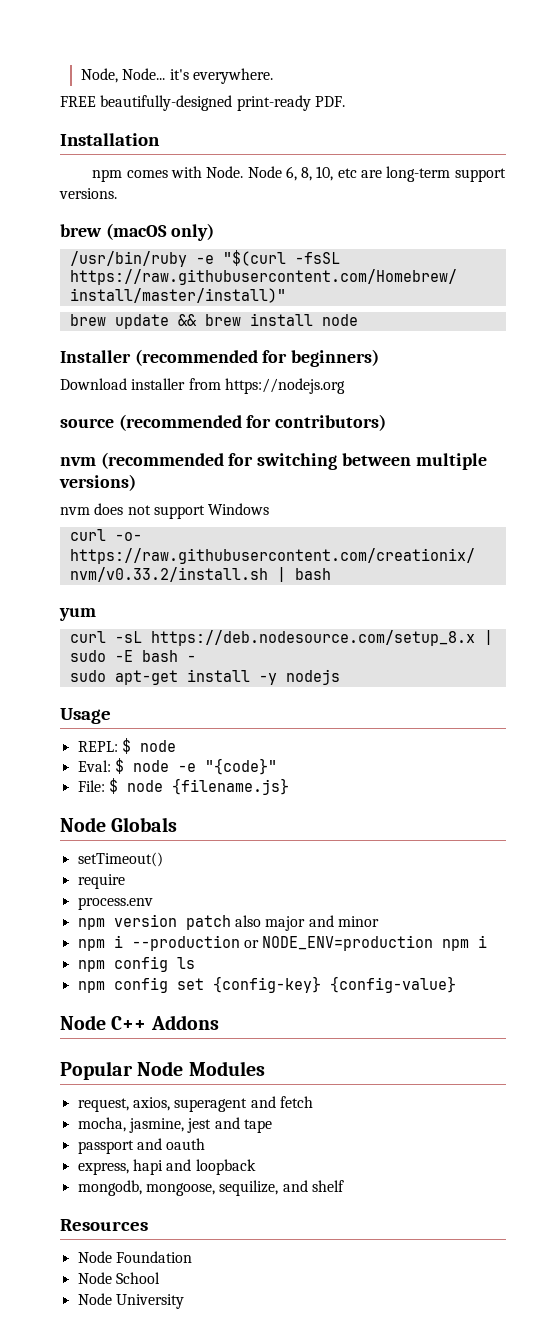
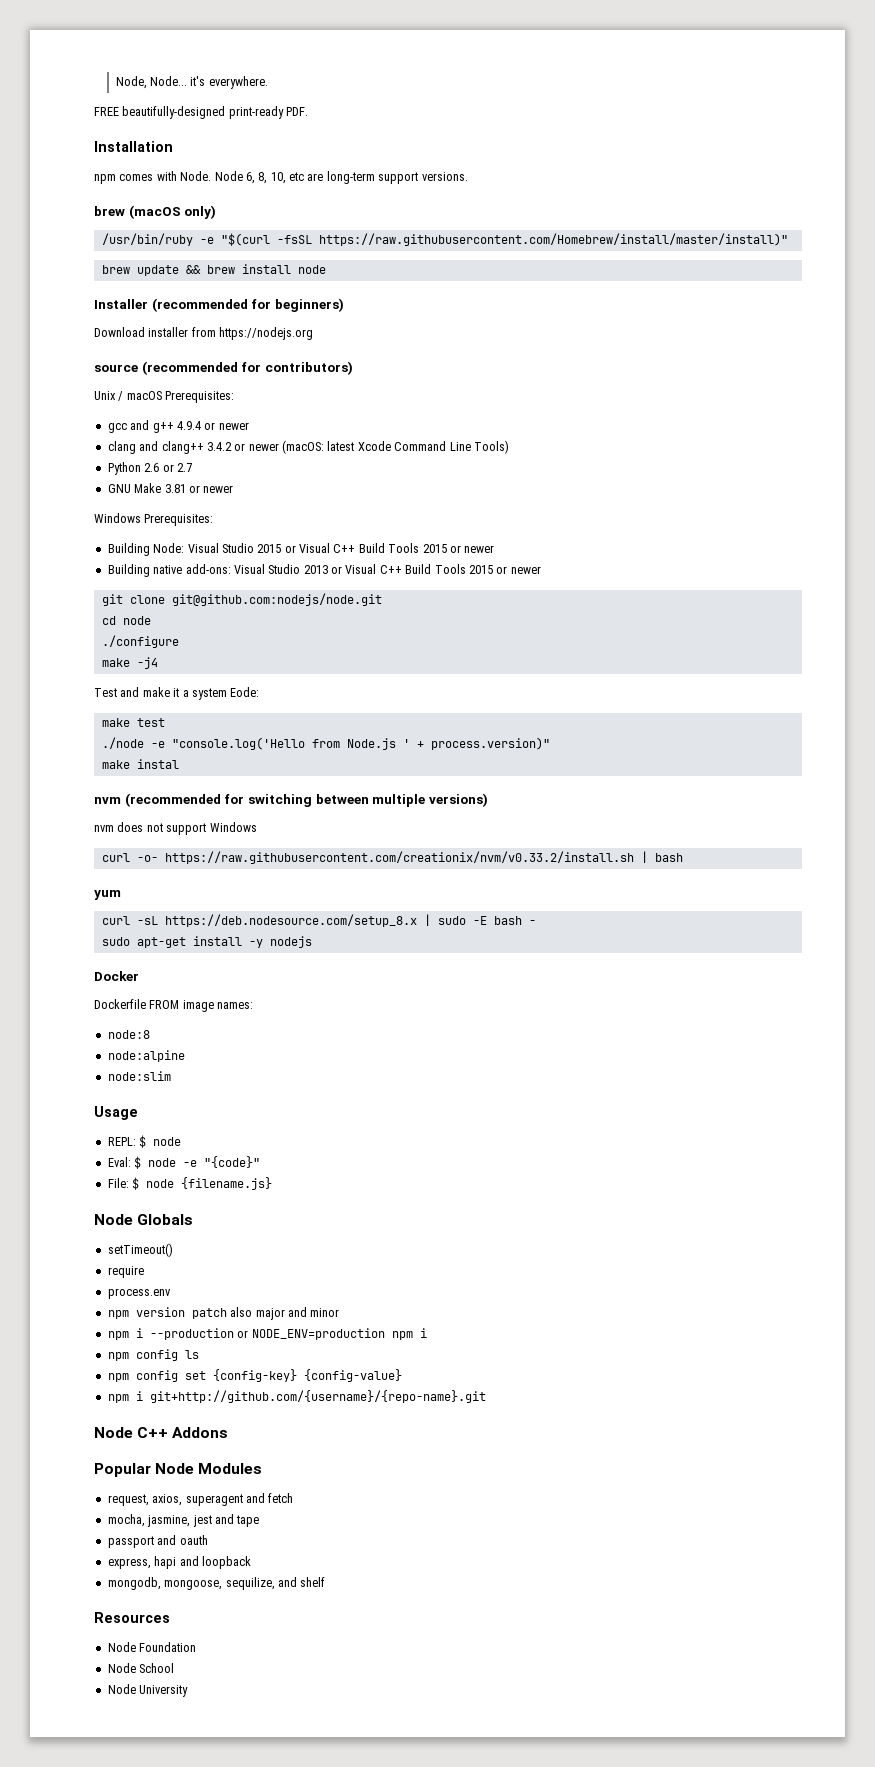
+ Unix / macOS Prerequisites:
+ gcc and g++ 4.9.4 or newer
+ clang and clang++ 3.4.2 or newer (macOS: latest Xcode Command Line Tools)
+ Python 2.6 or 2.7
+ GNU Make 3.81 or newer
+ Windows Prerequisites:
+ Building Node: Visual Studio 2015 or Visual C++ Build Tools 2015 or newer
+ Building native add-ons: Visual Studio 2013 or Visual C++ Build Tools 2015 or newer
+ git clone git@github.com:nodejs/node.git
+ cd node
+ ./configure
+ make -j4
+ Test and make it a system Eode:
+ make test
+ ./node -e "console.log('Hello from Node.js ' + process.version)"
+ make instal
+ Docker
+ Dockerfile FROM image names:
+ node:8
+ node:alpine
+ node:slim
+ npm i git+http://github.com/{username}/{repo-name}.git

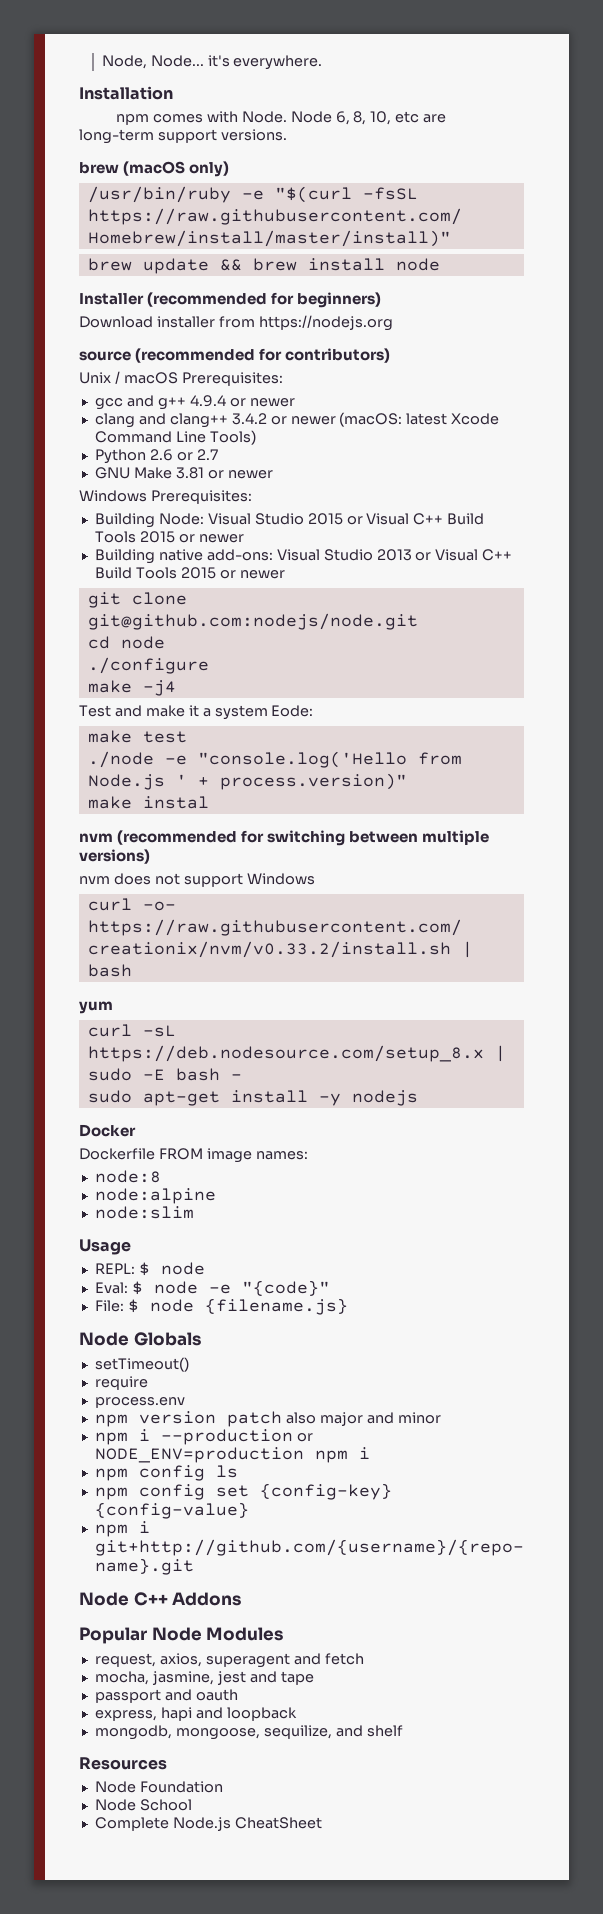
- FREE beautifully-designed print-ready PDF.
- Node University
+ Complete Node.js CheatSheet

